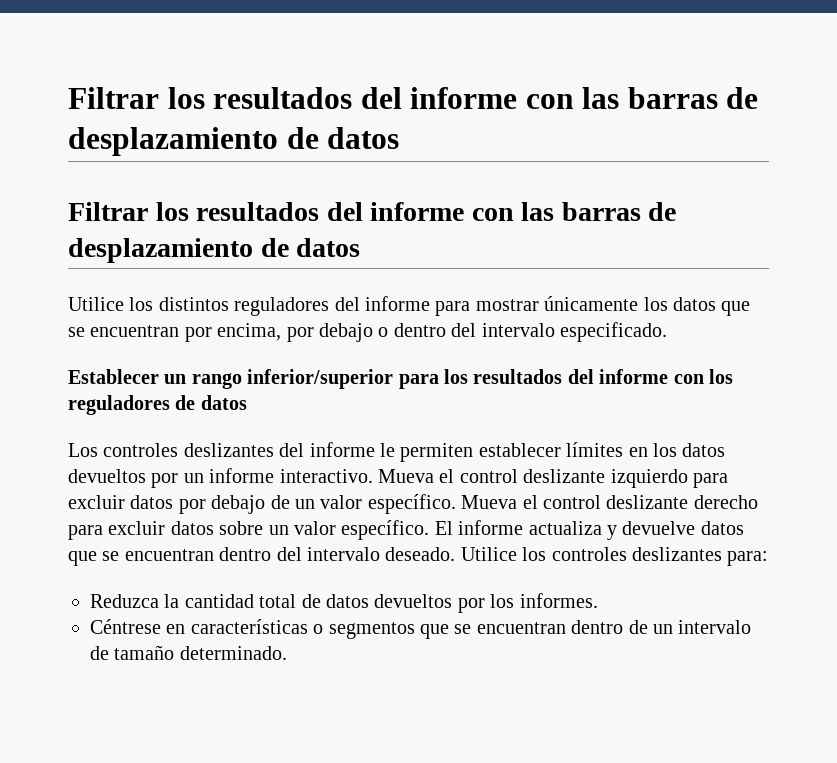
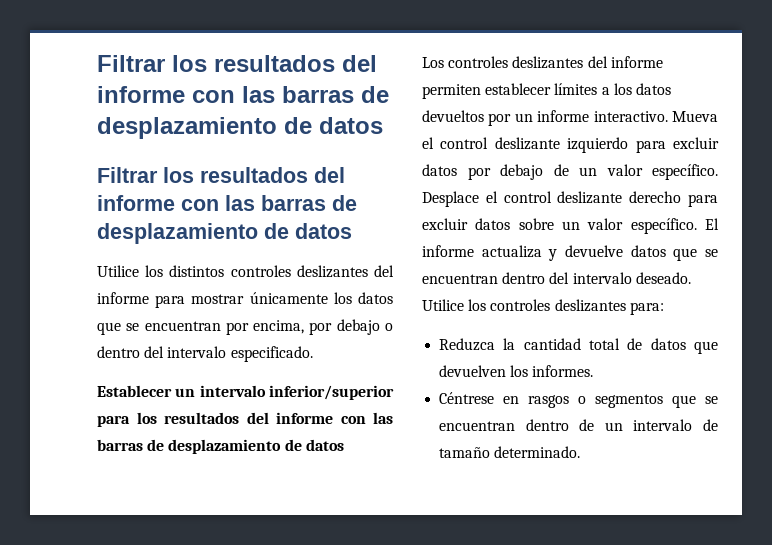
- Utilice los distintos reguladores del informe para mostrar únicamente los datos que se encuentran por encima, por debajo o dentro del intervalo especificado.
+ Utilice los distintos controles deslizantes del informe para mostrar únicamente los datos que se encuentran por encima, por debajo o dentro del intervalo especificado.
- Establecer un rango inferior/superior para los resultados del informe con los reguladores de datos
+ Establecer un intervalo inferior/superior para los resultados del informe con las barras de desplazamiento de datos
- Los controles deslizantes del informe le permiten establecer límites en los datos devueltos por un informe interactivo.
+ Los controles deslizantes del informe permiten establecer límites a los datos devueltos por un informe interactivo.
- Mueva el control deslizante derecho para excluir datos sobre un valor específico.
+ Desplace el control deslizante derecho para excluir datos sobre un valor específico.
- Reduzca la cantidad total de datos devueltos por los informes.
+ Reduzca la cantidad total de datos que devuelven los informes.
- Céntrese en características o segmentos que se encuentran dentro de un intervalo de tamaño determinado.
+ Céntrese en rasgos o segmentos que se encuentran dentro de un intervalo de tamaño determinado.

